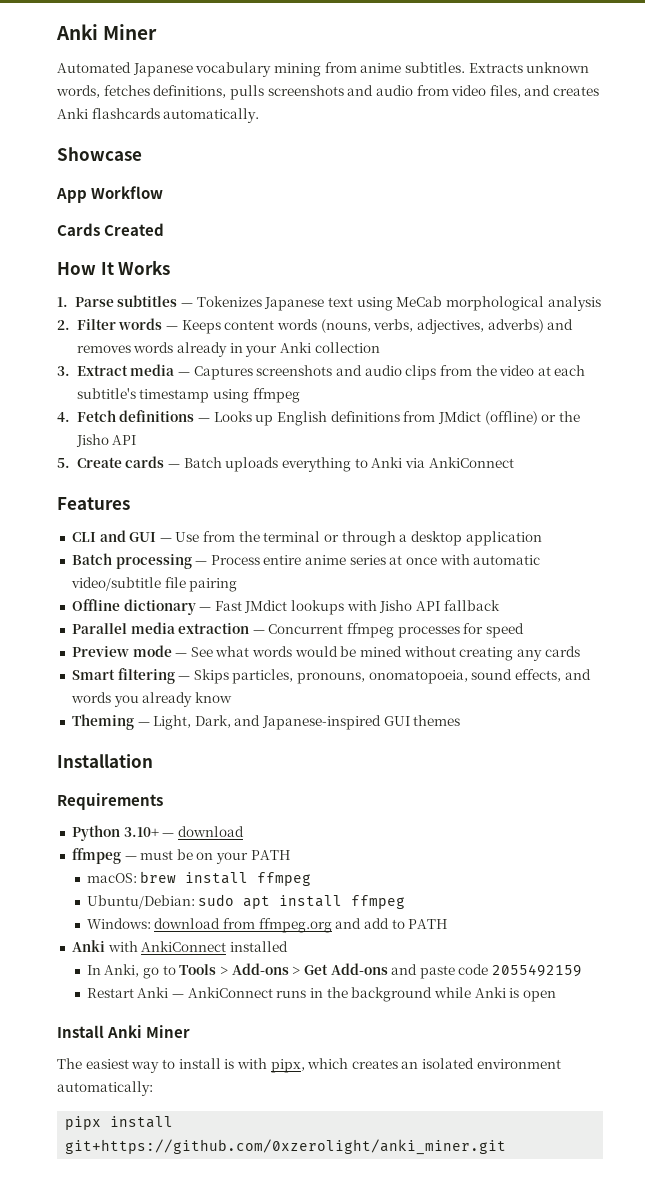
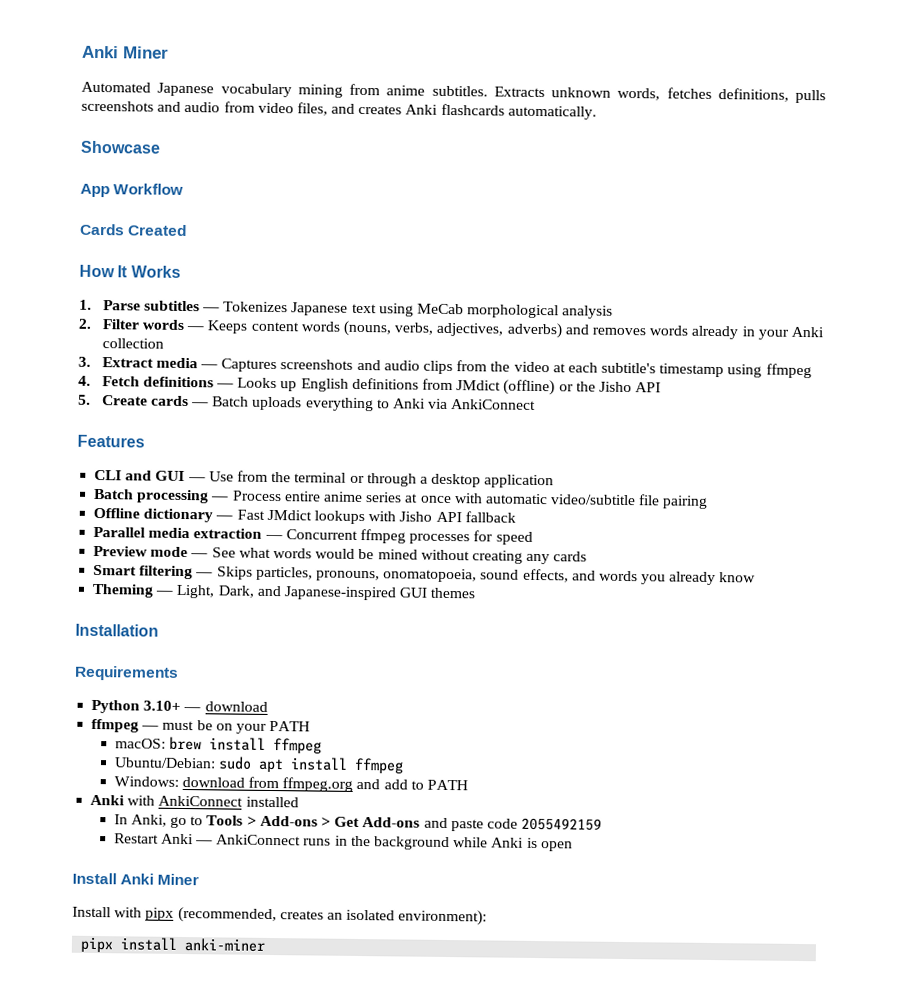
- The easiest way to install is with pipx, which creates an isolated environment automatically:
+ Install with pipx (recommended, creates an isolated environment):
- pipx install git+https://github.com/0xzerolight/anki_miner.git
+ pipx install anki-miner

